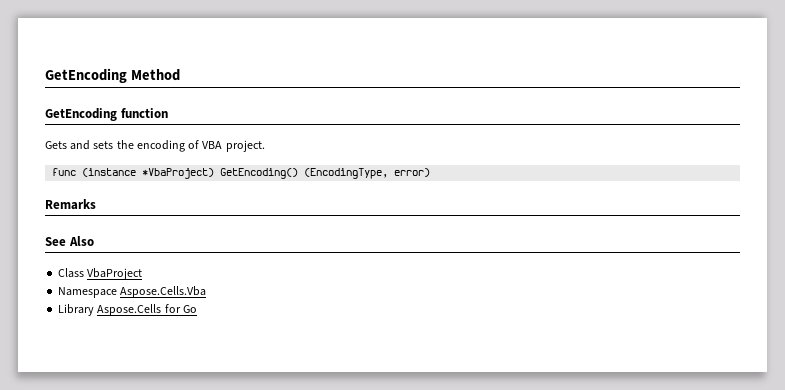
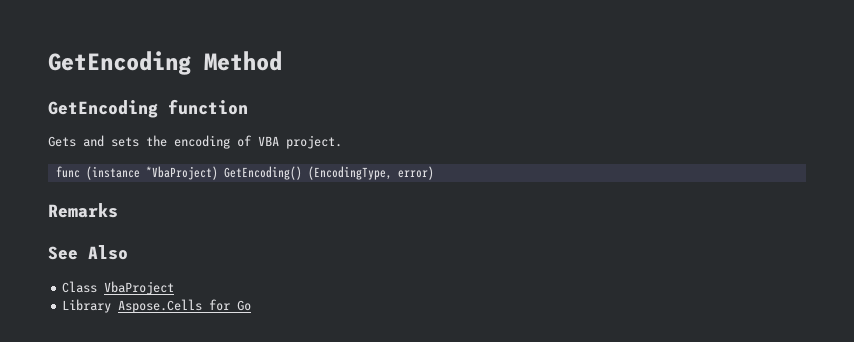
- Namespace Aspose.Cells.Vba

